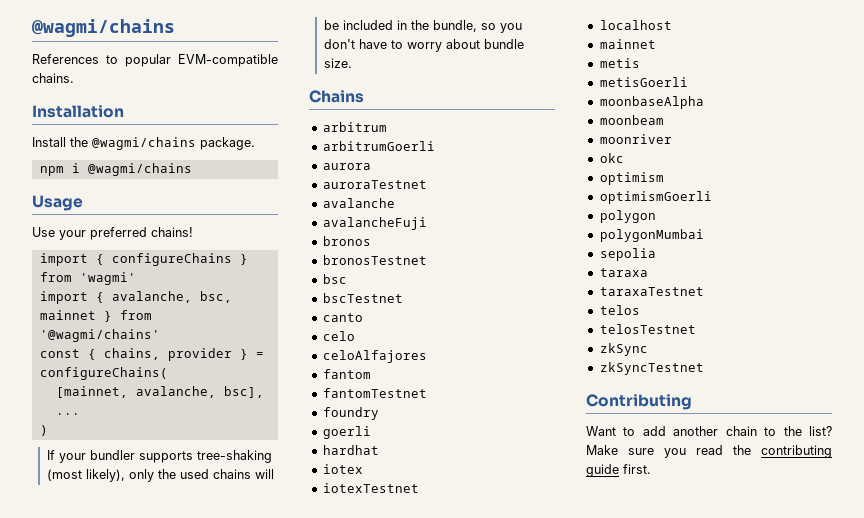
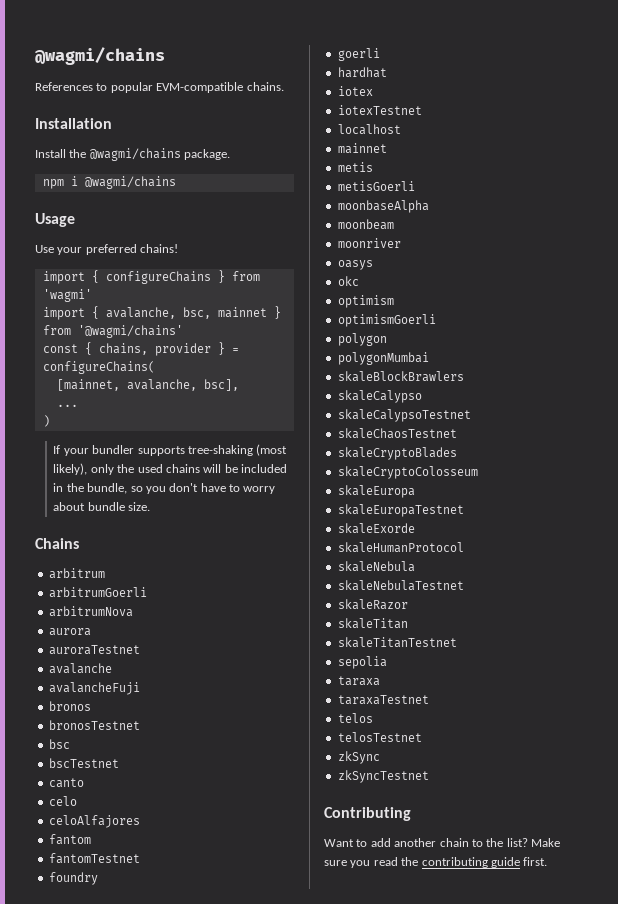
+ arbitrumNova
+ oasys
+ skaleBlockBrawlers
+ skaleCalypso
+ skaleCalypsoTestnet
+ skaleChaosTestnet
+ skaleCryptoBlades
+ skaleCryptoColosseum
+ skaleEuropa
+ skaleEuropaTestnet
+ skaleExorde
+ skaleHumanProtocol
+ skaleNebula
+ skaleNebulaTestnet
+ skaleRazor
+ skaleTitan
+ skaleTitanTestnet

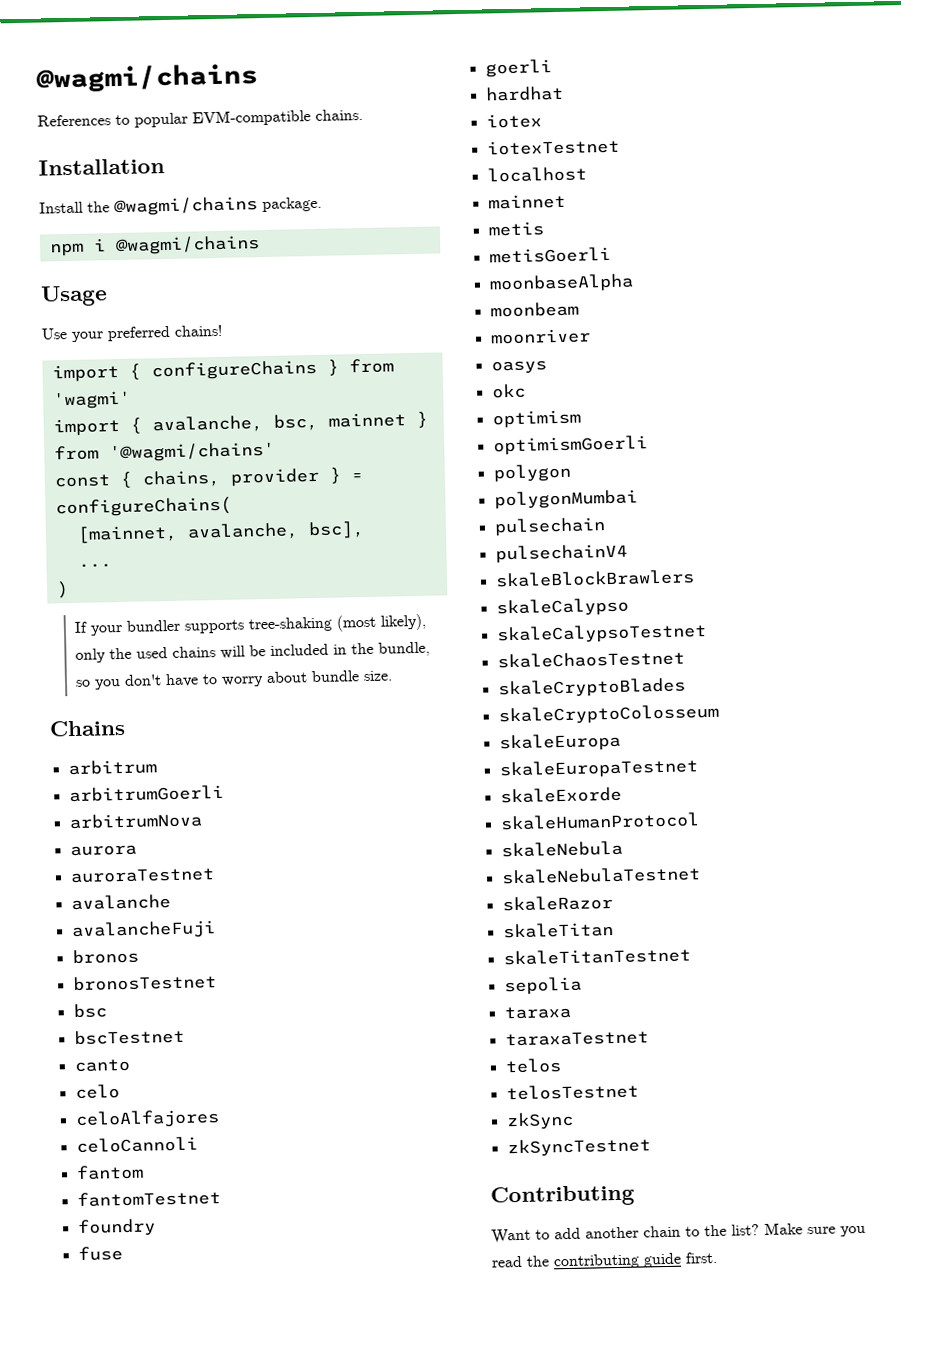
+ celoCannoli
+ fuse
+ pulsechain
+ pulsechainV4

